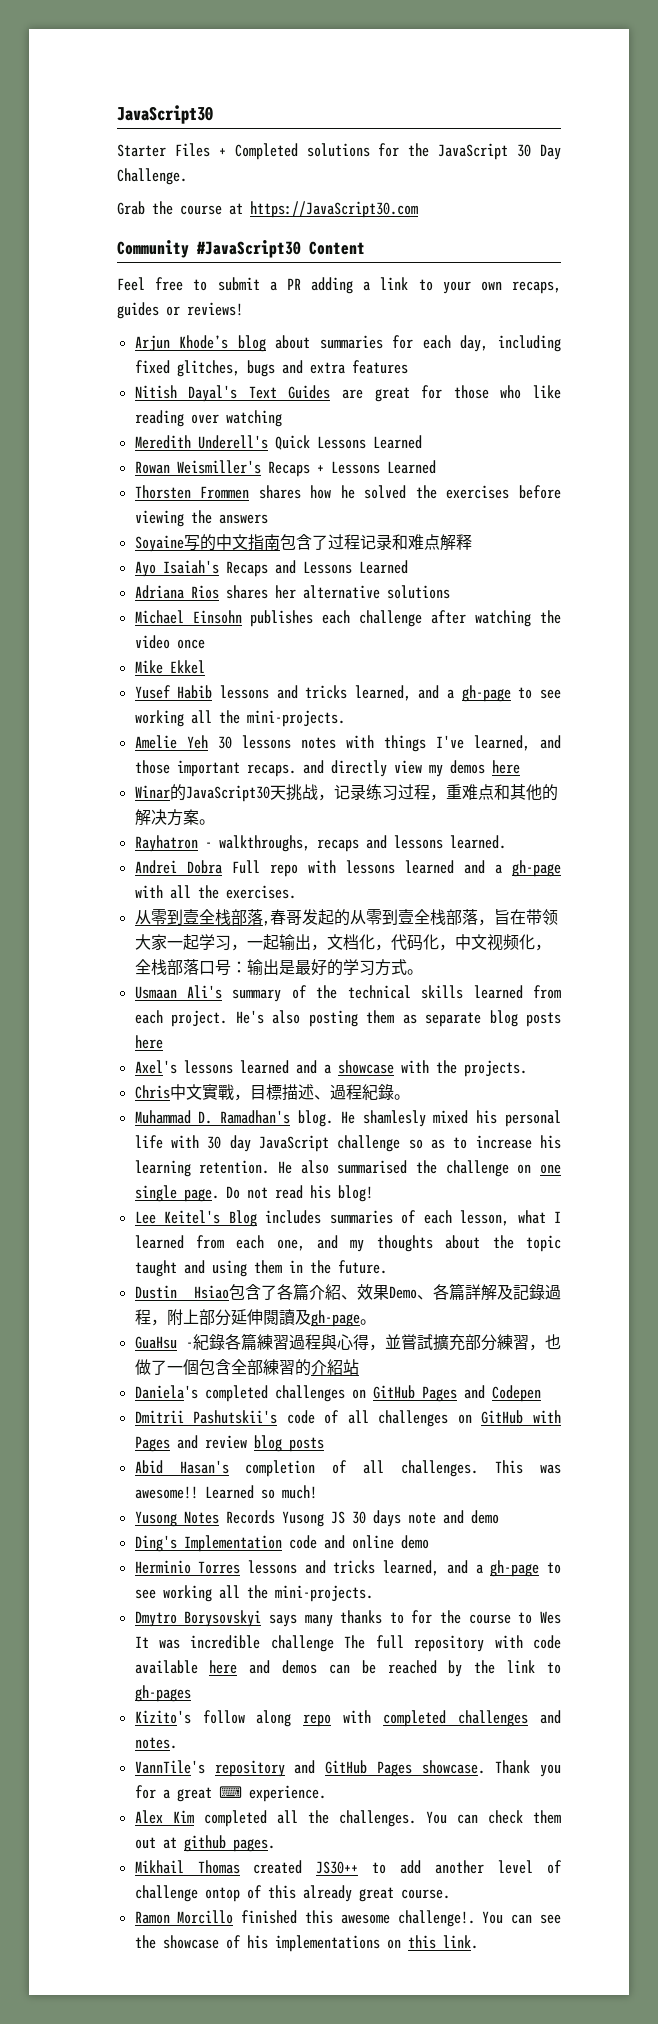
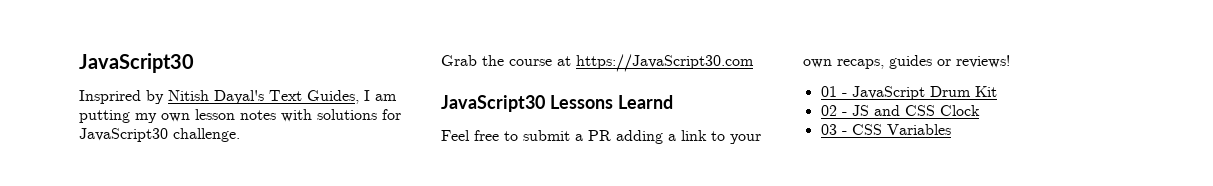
- Starter Files + Completed solutions for the JavaScript 30 Day Challenge.
+ Insprired by Nitish Dayal's Text Guides, I am putting my own lesson notes with solutions for JavaScript30 challenge.
- Community #JavaScript30 Content
+ JavaScript30 Lessons Learnd
- Arjun Khode’s blog about summaries for each day, including fixed glitches, bugs and extra features
- Nitish Dayal's Text Guides are great for those who like reading over watching
- Meredith Underell's Quick Lessons Learned
- Rowan Weismiller's Recaps + Lessons Learned
- Thorsten Frommen shares how he solved the exercises before viewing the answers
- Soyaine写的中文指南包含了过程记录和难点解释
- Ayo Isaiah's Recaps and Lessons Learned
- Adriana Rios shares her alternative solutions
- Michael Einsohn publishes each challenge after watching the video once
- Mike Ekkel
- Yusef Habib lessons and tricks learned, and a gh-page to see working all the mini-projects.
- Amelie Yeh 30 lessons notes with things I've learned, and those important recaps. and directly view my demos here
- Winar的JavaScript30天挑战，记录练习过程，重难点和其他的解决方案。
- Rayhatron - walkthroughs, recaps and lessons learned.
- Andrei Dobra Full repo with lessons learned and a gh-page with all the exercises.
- 从零到壹全栈部落,春哥发起的从零到壹全栈部落，旨在带领大家一起学习，一起输出，文档化，代码化，中文视频化，全栈部落口号：输出是最好的学习方式。
- Usmaan Ali's summary of the technical skills learned from each project. He's also posting them as separate blog posts here
- Axel's lessons learned and a showcase with the projects.
- Chris中文實戰，目標描述、過程紀錄。
- Muhammad D. Ramadhan's blog. He shamlesly mixed his personal life with 30 day JavaScript challenge so as to increase his learning retention. He also summarised the challenge on one single page. Do not read his blog!
- Lee Keitel's Blog includes summaries of each lesson, what I learned from each one, and my thoughts about the topic taught and using them in the future.
- Dustin Hsiao包含了各篇介紹、效果Demo、各篇詳解及記錄過程，附上部分延伸閱讀及gh-page。
- GuaHsu -紀錄各篇練習過程與心得，並嘗試擴充部分練習，也做了一個包含全部練習的介紹站
- Daniela's completed challenges on GitHub Pages and Codepen
- Dmitrii Pashutskii's code of all challenges on GitHub with Pages and review blog posts
- Abid Hasan's completion of all challenges. This was awesome!! Learned so much!
- Yusong Notes Records Yusong JS 30 days note and demo
- Ding's Implementation code and online demo
- Herminio Torres lessons and tricks learned, and a gh-page to see working all the mini-projects.
- Dmytro Borysovskyi says many thanks to for the course to Wes It was incredible challenge The full repository with code available here and demos can be reached by the link to gh-pages
- Kizito's follow along repo with completed challenges and notes.
- VannTile's repository and GitHub Pages showcase. Thank you for a great ⌨ experience.
- Alex Kim completed all the challenges. You can check them out at github pages.
- Mikhail Thomas created JS30++ to add another level of challenge ontop of this already great course.
- Ramon Morcillo finished this awesome challenge!. You can see the showcase of his implementations on this link.
+ 01 - JavaScript Drum Kit
+ 02 - JS and CSS Clock
+ 03 - CSS Variables

